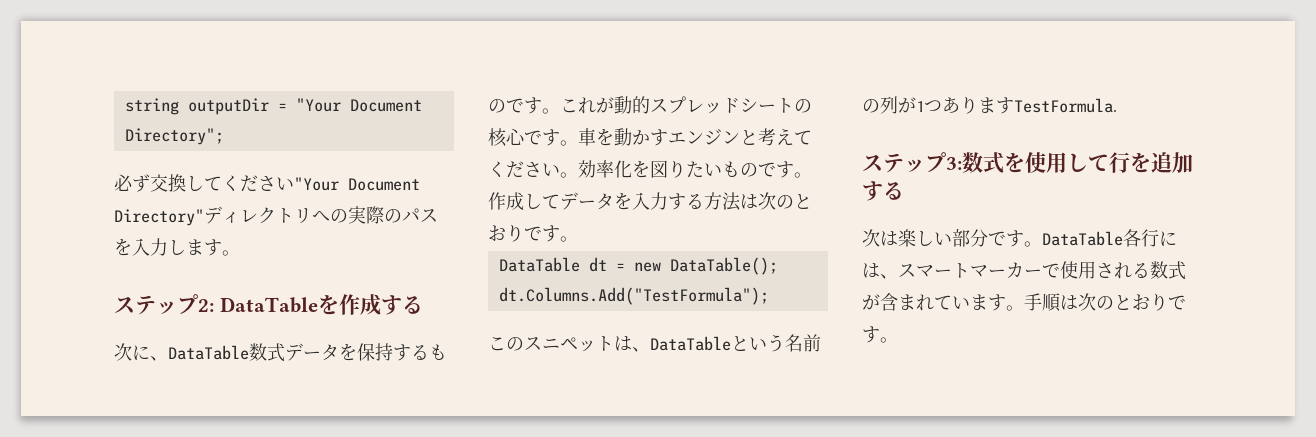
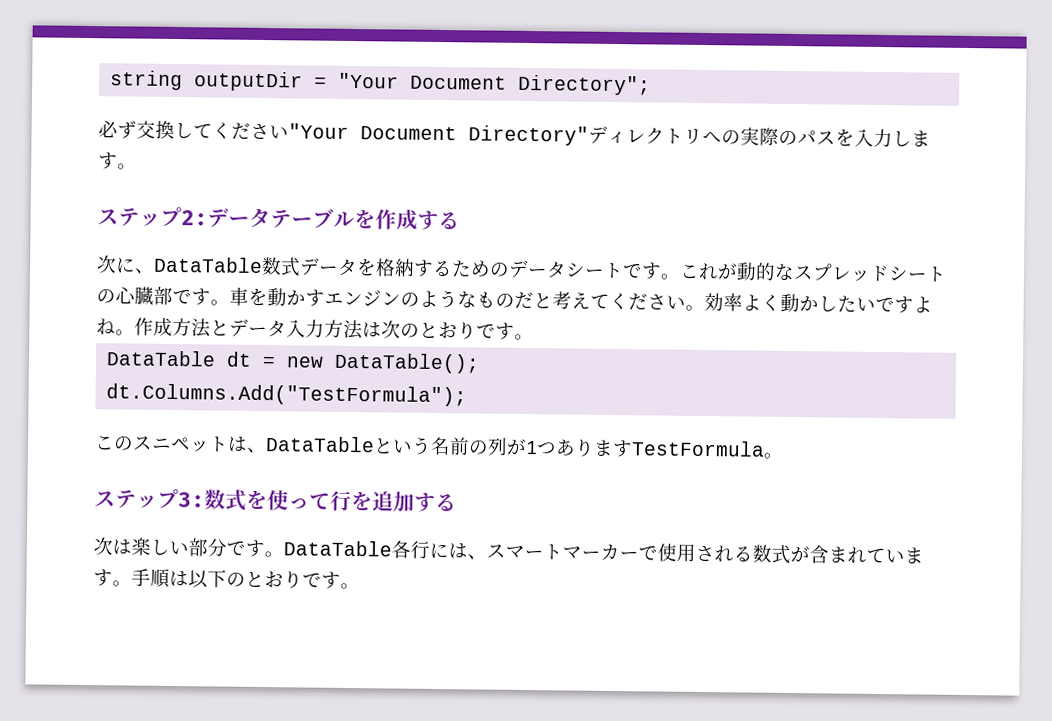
- ステップ2: DataTableを作成する
+ ステップ2:データテーブルを作成する
- 次に、DataTable数式データを保持するものです。
+ 次に、DataTable数式データを格納するためのデータシートです。
- これが動的スプレッドシートの核心です。
+ これが動的なスプレッドシートの心臓部です。
- 車を動かすエンジンと考えてください。
+ 車を動かすエンジンのようなものだと考えてください。
- 効率化を図りたいものです。作成してデータを入力する方法は次のとおりです。
+ 効率よく動かしたいですよね。作成方法とデータ入力方法は次のとおりです。
- このスニペットは、DataTableという名前の列が1つありますTestFormula.
+ このスニペットは、DataTableという名前の列が1つありますTestFormula。
- ステップ3:数式を使用して行を追加する
+ ステップ3:数式を使って行を追加する
- 手順は次のとおりです。
+ 手順は以下のとおりです。

